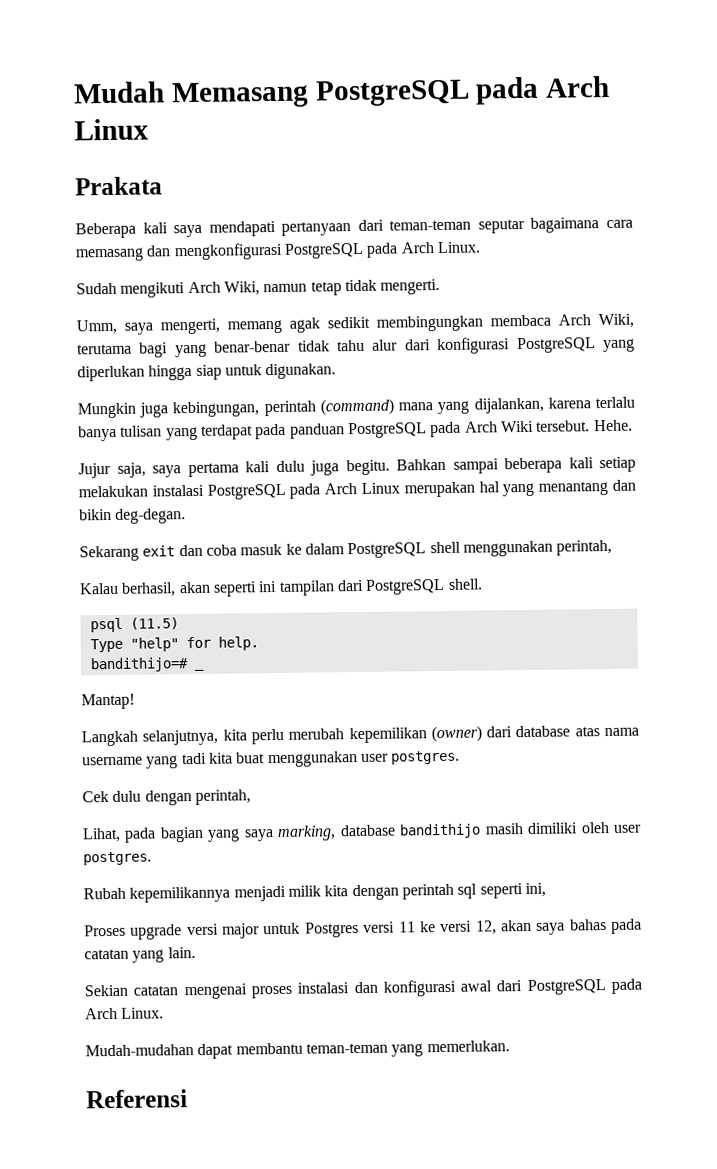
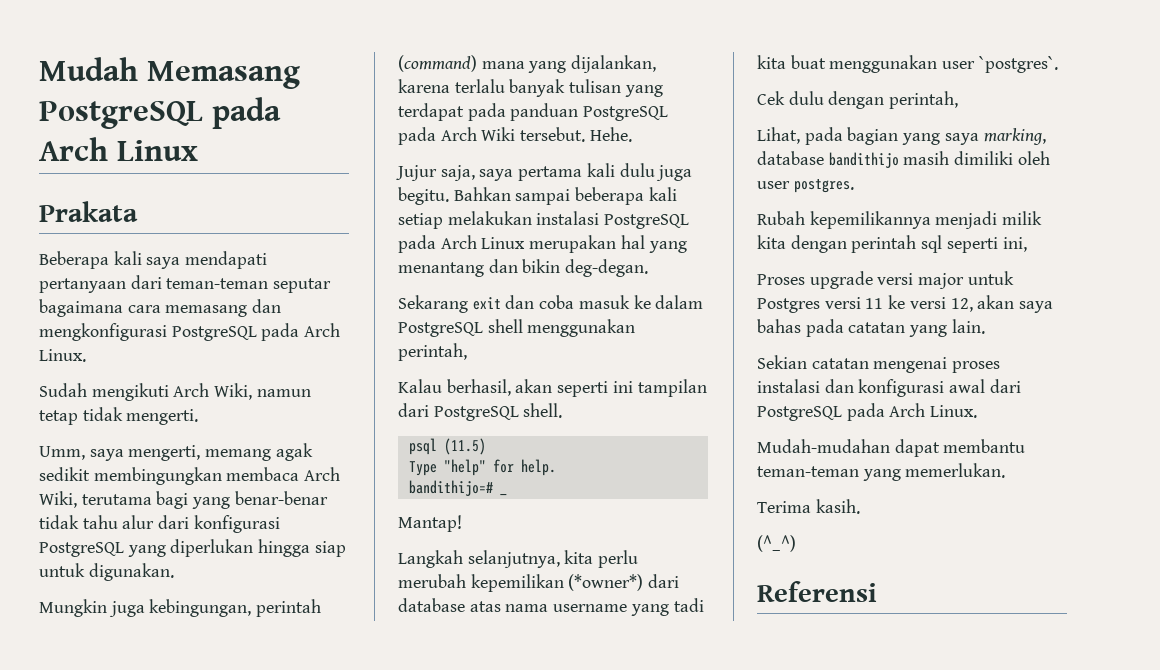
- Mungkin juga kebingungan, perintah (command) mana yang dijalankan, karena terlalu banya tulisan yang terdapat pada panduan PostgreSQL pada Arch Wiki tersebut.
+ Mungkin juga kebingungan, perintah (command) mana yang dijalankan, karena terlalu banyak tulisan yang terdapat pada panduan PostgreSQL pada Arch Wiki tersebut.
- Langkah selanjutnya, kita perlu merubah kepemilikan (owner) dari database atas nama username yang tadi kita buat menggunakan user postgres.
+ Langkah selanjutnya, kita perlu merubah kepemilikan (*owner*) dari database atas nama username yang tadi kita buat menggunakan user `postgres`.
+ Terima kasih.
+ (^_^)

